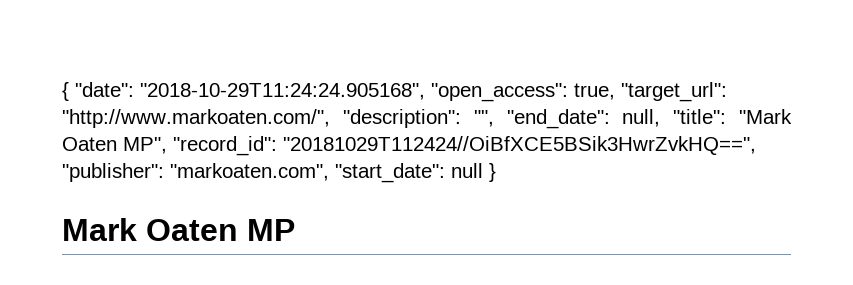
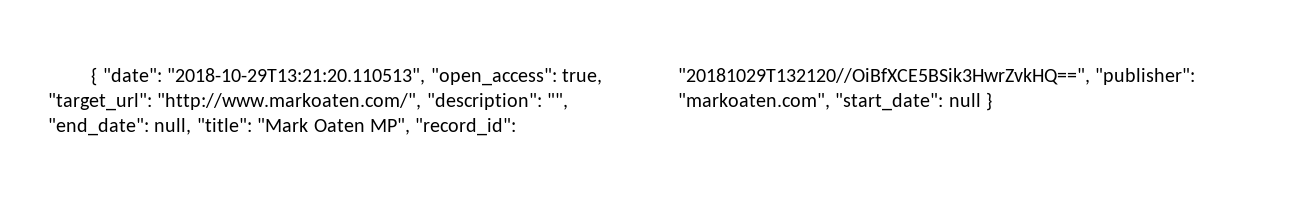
- { "date": "2018-10-29T11:24:24.905168", "open_access": true, "target_url": "http://www.markoaten.com/", "description": "", "end_date": null, "title": "Mark Oaten MP", "record_id": "20181029T112424//OiBfXCE5BSik3HwrZvkHQ==", "publisher": "markoaten.com", "start_date": null }
+ { "date": "2018-10-29T13:21:20.110513", "open_access": true, "target_url": "http://www.markoaten.com/", "description": "", "end_date": null, "title": "Mark Oaten MP", "record_id": "20181029T132120//OiBfXCE5BSik3HwrZvkHQ==", "publisher": "markoaten.com", "start_date": null }
- Mark Oaten MP

